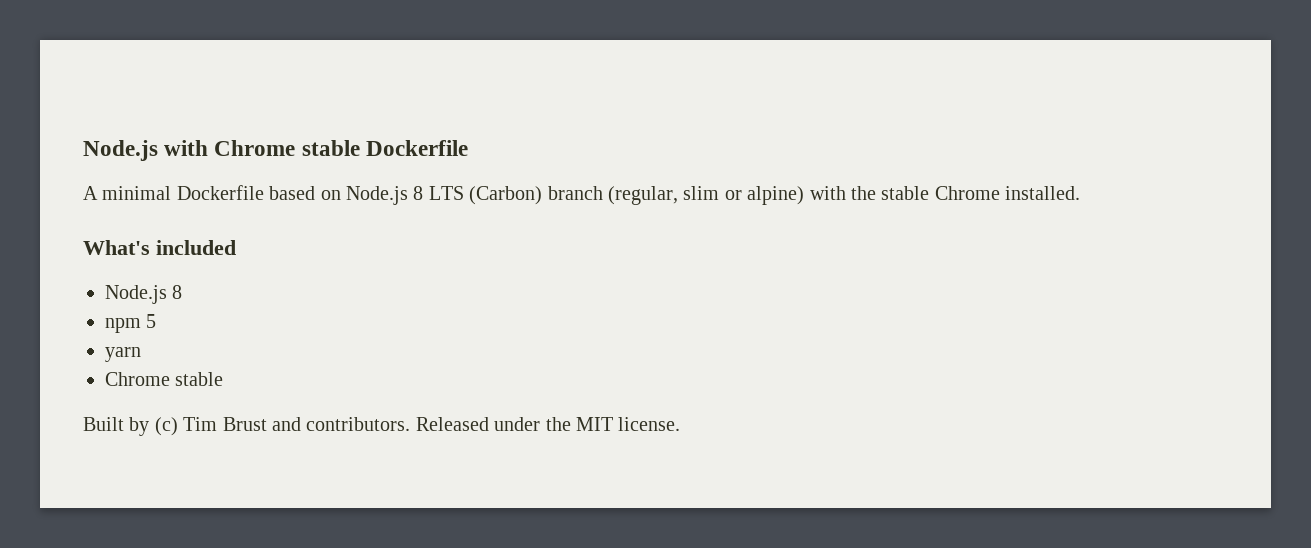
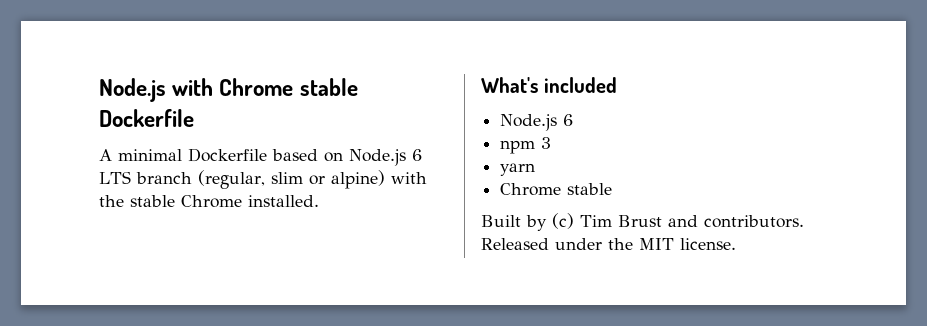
- A minimal Dockerfile based on Node.js 8 LTS (Carbon) branch (regular, slim or alpine) with the stable Chrome installed.
+ A minimal Dockerfile based on Node.js 6 LTS branch (regular, slim or alpine) with the stable Chrome installed.
  What's included
- Node.js 8
+ Node.js 6
- npm 5
+ npm 3

